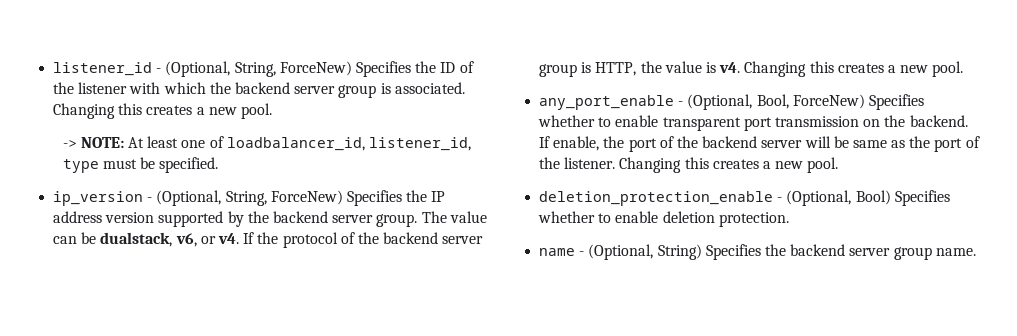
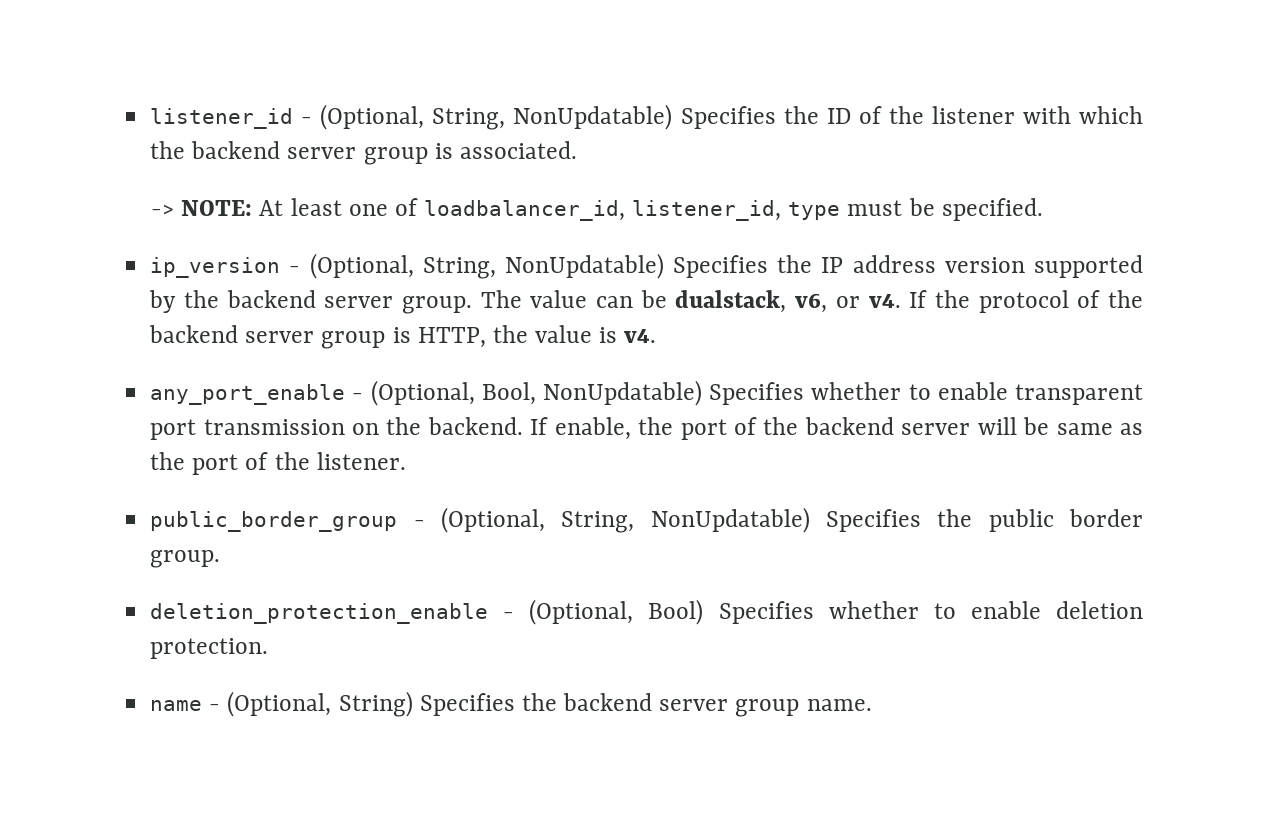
- listener_id - (Optional, String, ForceNew) Specifies the ID of the listener with which the backend server group is associated. Changing this creates a new pool.
+ listener_id - (Optional, String, NonUpdatable) Specifies the ID of the listener with which the backend server group is associated.
- ip_version - (Optional, String, ForceNew) Specifies the IP address version supported by the backend server group.
+ ip_version - (Optional, String, NonUpdatable) Specifies the IP address version supported by the backend server group.
- If the protocol of the backend server group is HTTP, the value is v4. Changing this creates a new pool.
+ If the protocol of the backend server group is HTTP, the value is v4.
- any_port_enable - (Optional, Bool, ForceNew) Specifies whether to enable transparent port transmission on the backend.
+ any_port_enable - (Optional, Bool, NonUpdatable) Specifies whether to enable transparent port transmission on the backend.
- If enable, the port of the backend server will be same as the port of the listener. Changing this creates a new pool.
+ If enable, the port of the backend server will be same as the port of the listener.
+ public_border_group - (Optional, String, NonUpdatable) Specifies the public border group.

